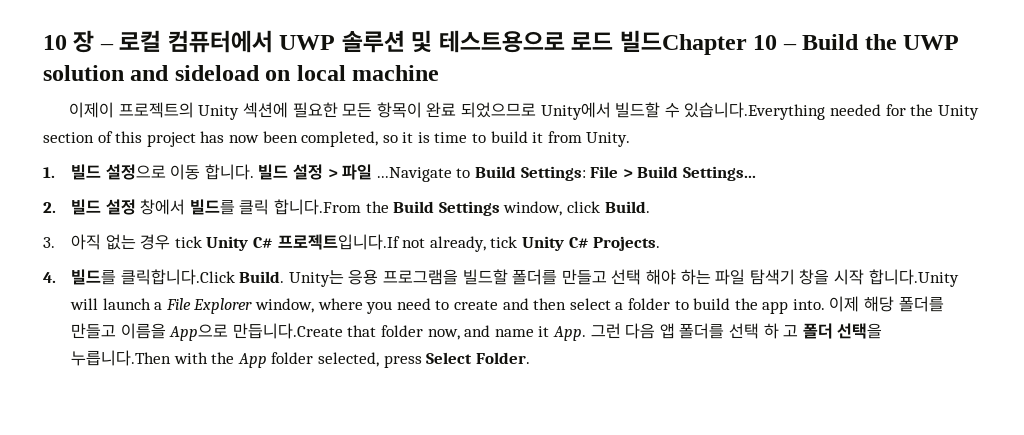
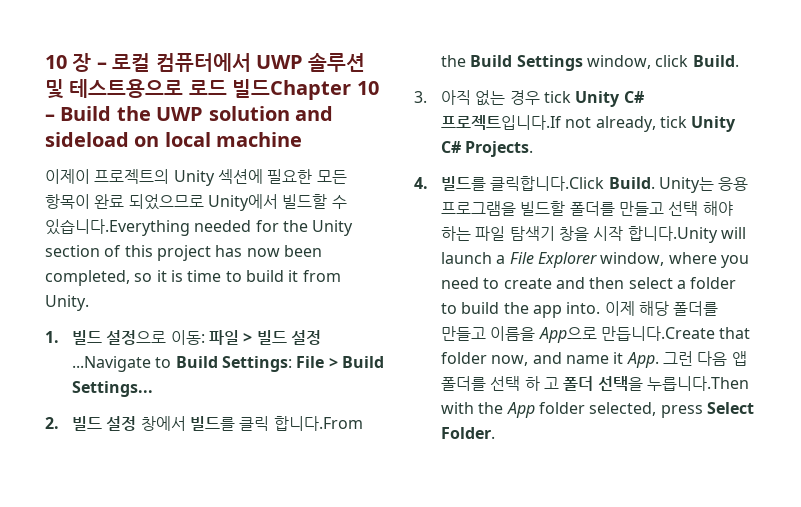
- 1. 빌드 설정으로 이동 합니다. 빌드 설정 > 파일 ...Navigate to Build Settings: File > Build Settings...
+ 1. 빌드 설정으로 이동: 파일 > 빌드 설정 ...Navigate to Build Settings: File > Build Settings...

